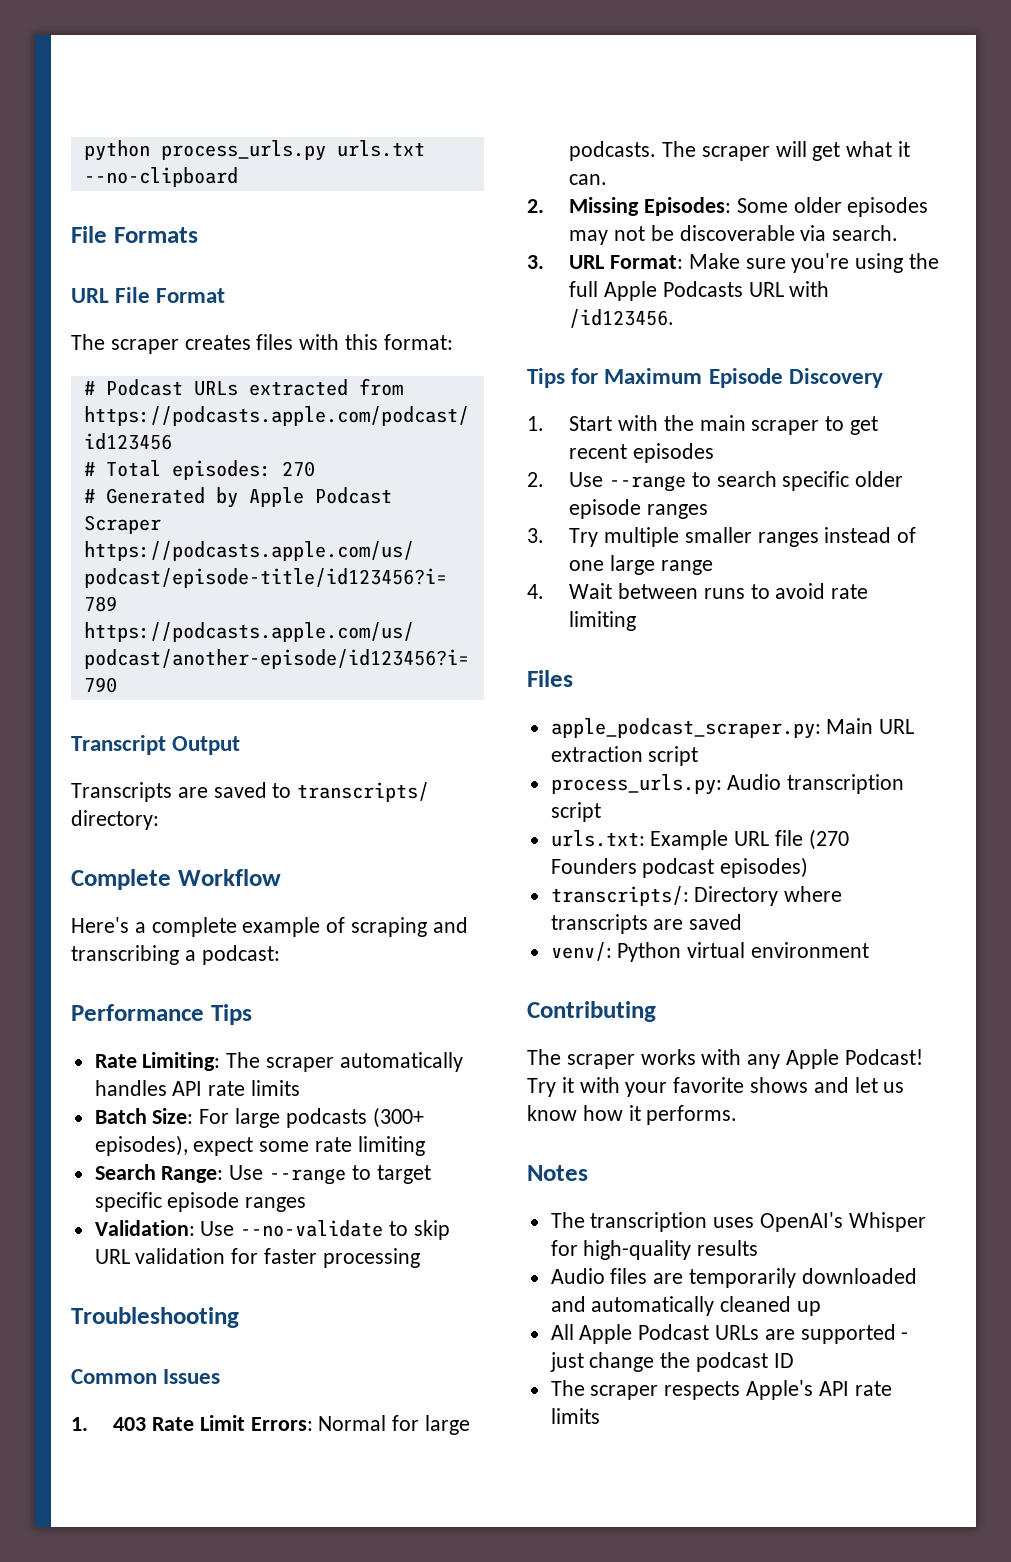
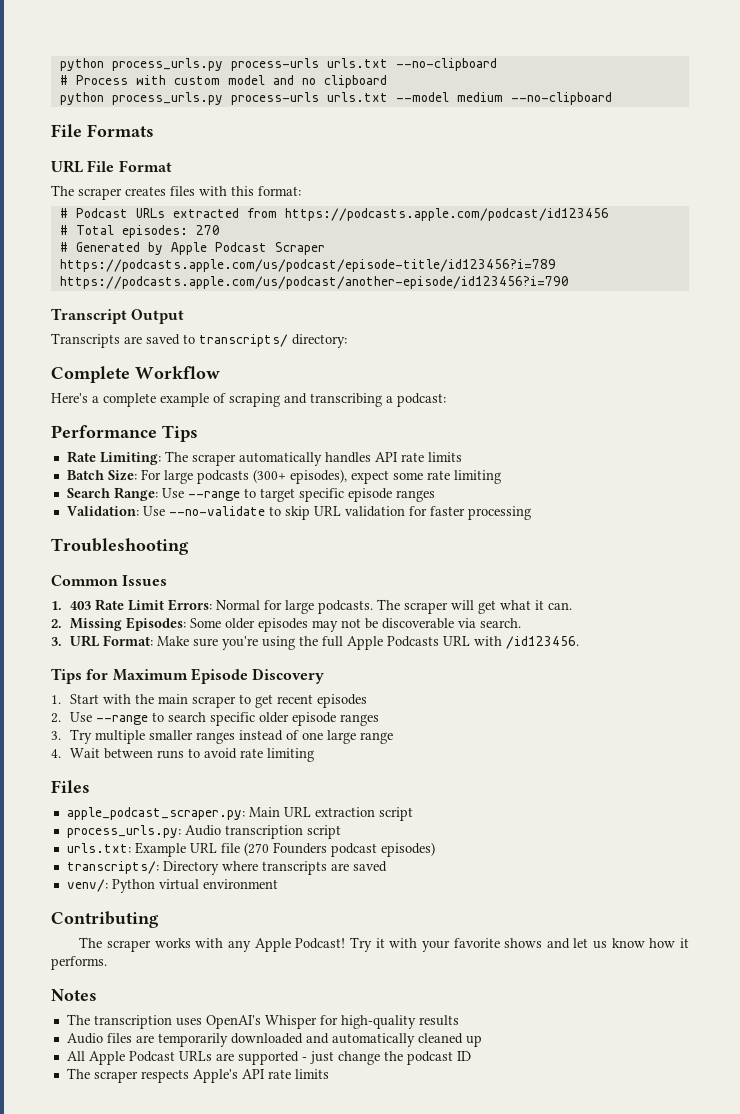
- python process_urls.py urls.txt --no-clipboard
+ python process_urls.py process-urls urls.txt --no-clipboard
+ # Process with custom model and no clipboard
+ python process_urls.py process-urls urls.txt --model medium --no-clipboard

